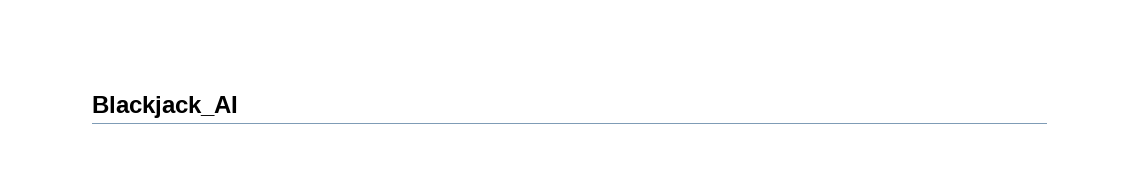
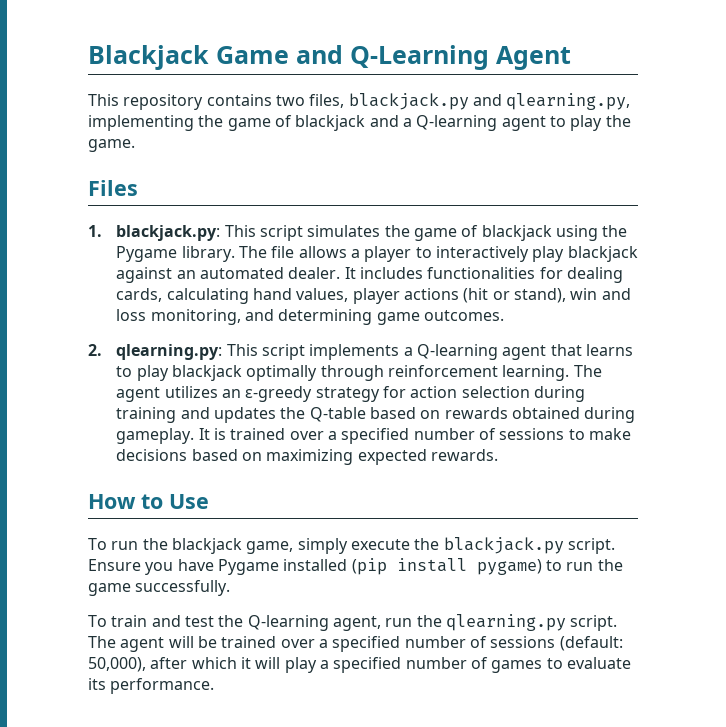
- Blackjack_AI
+ Blackjack Game and Q-Learning Agent
+ This repository contains two files, blackjack.py and qlearning.py, implementing the game of blackjack and a Q-learning agent to play the game.
+ Files
+ 1. blackjack.py: This script simulates the game of blackjack using the Pygame library. The file allows a player to interactively play blackjack against an automated dealer. It includes functionalities for dealing cards, calculating hand values, player actions (hit or stand), win and loss monitoring, and determining game outcomes.
+ 2. qlearning.py: This script implements a Q-learning agent that learns to play blackjack optimally through reinforcement learning. The agent utilizes an ε-greedy strategy for action selection during training and updates the Q-table based on rewards obtained during gameplay. It is trained over a specified number of sessions to make decisions based on maximizing expected rewards.
+ How to Use
+ To run the blackjack game, simply execute the blackjack.py script. Ensure you have Pygame installed (pip install pygame) to run the game successfully.
+ To train and test the Q-learning agent, run the qlearning.py script. The agent will be trained over a specified number of sessions (default: 50,000), after which it will play a specified number of games to evaluate its performance.

